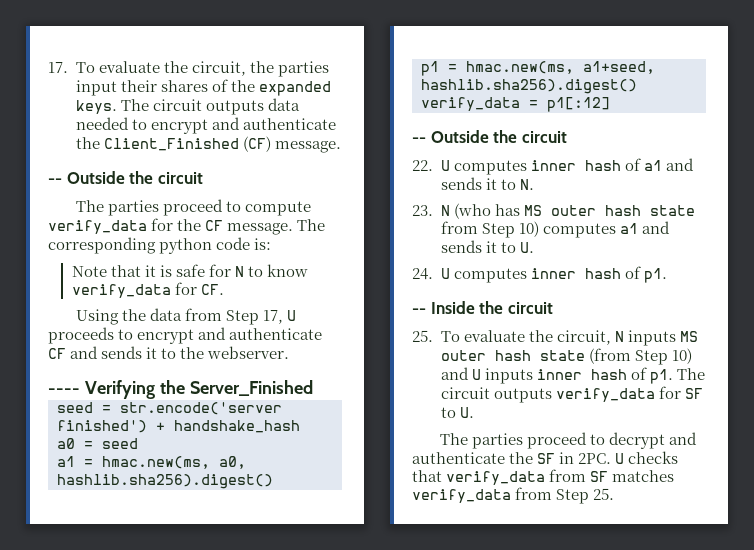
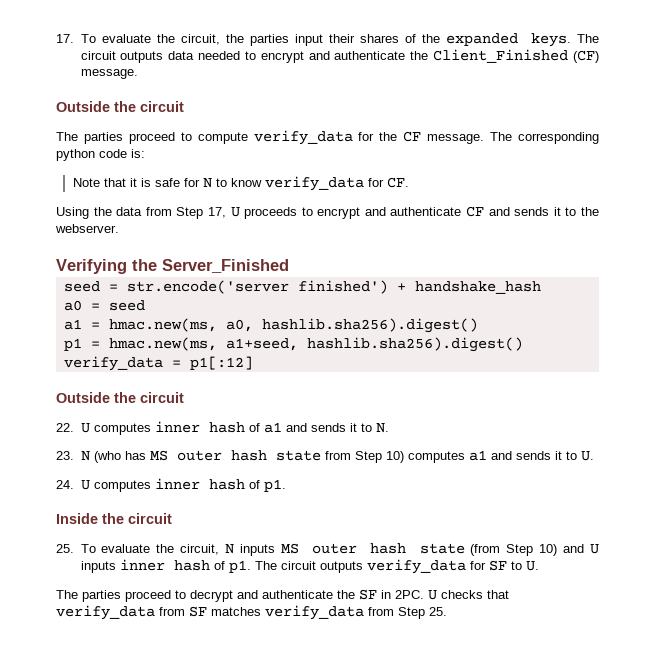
  The circuit outputs data needed to encrypt and authenticate the Client_Finished (CF) message.
- -- Outside the circuit
+ Outside the circuit
- ---- Verifying the Server_Finished
+ Verifying the Server_Finished
  verify_data = p1[:12]
- -- Outside the circuit
+ Outside the circuit
- -- Inside the circuit
+ Inside the circuit

